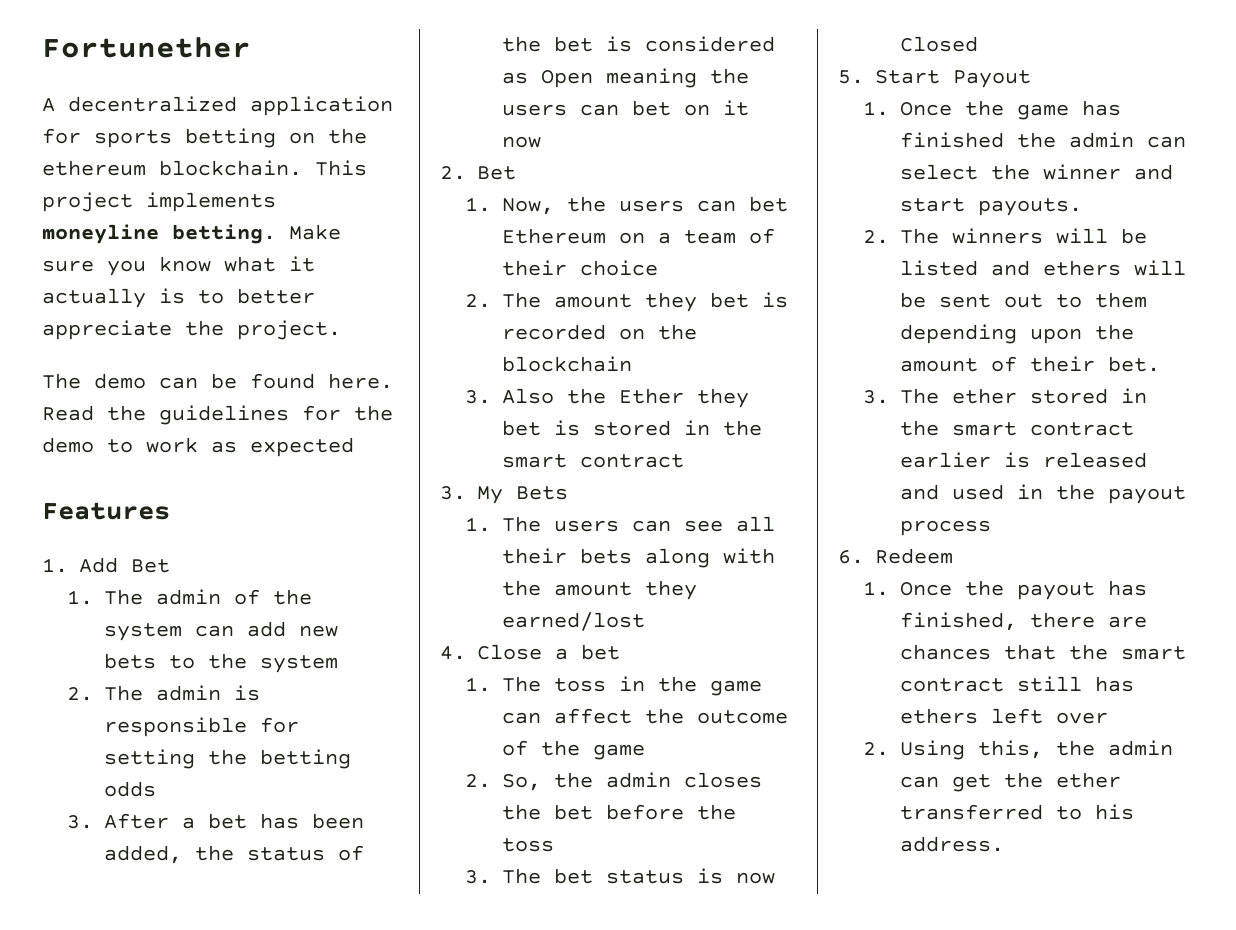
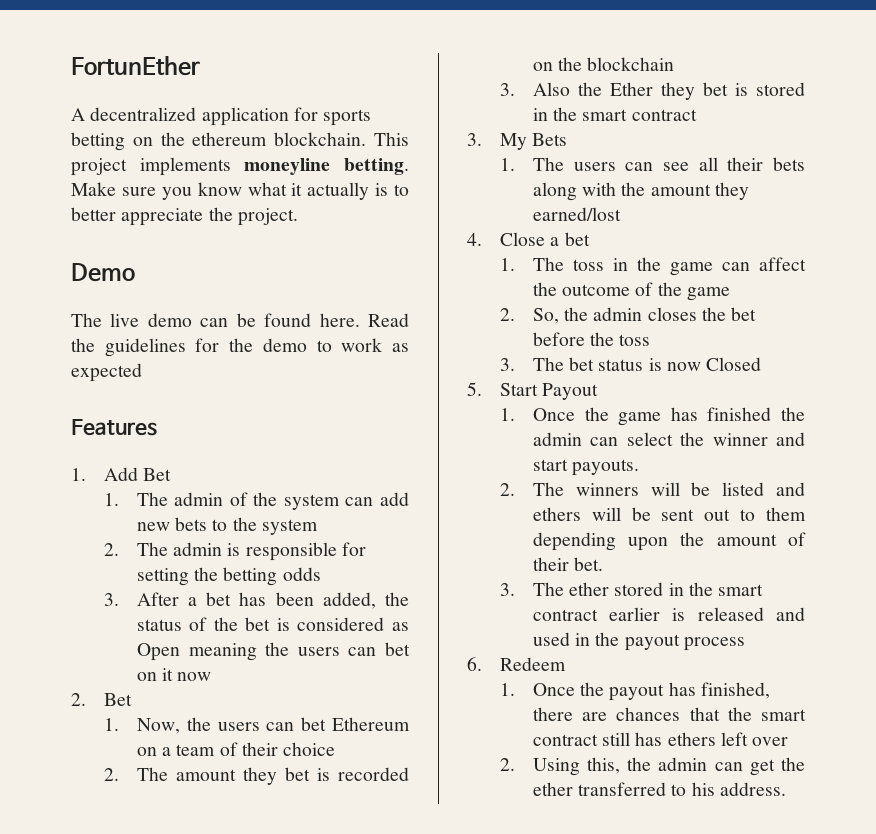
- Fortunether
+ FortunEther
- The demo can be found here.
+ Demo
+ The live demo can be found here.

